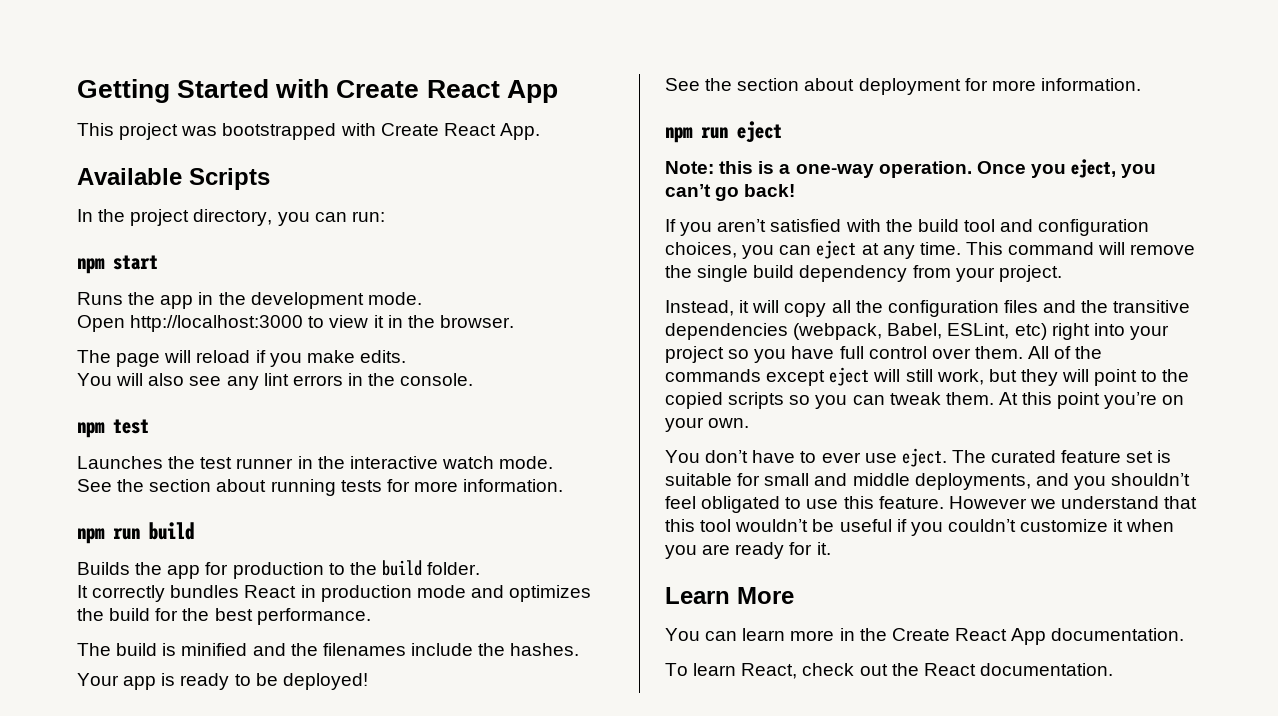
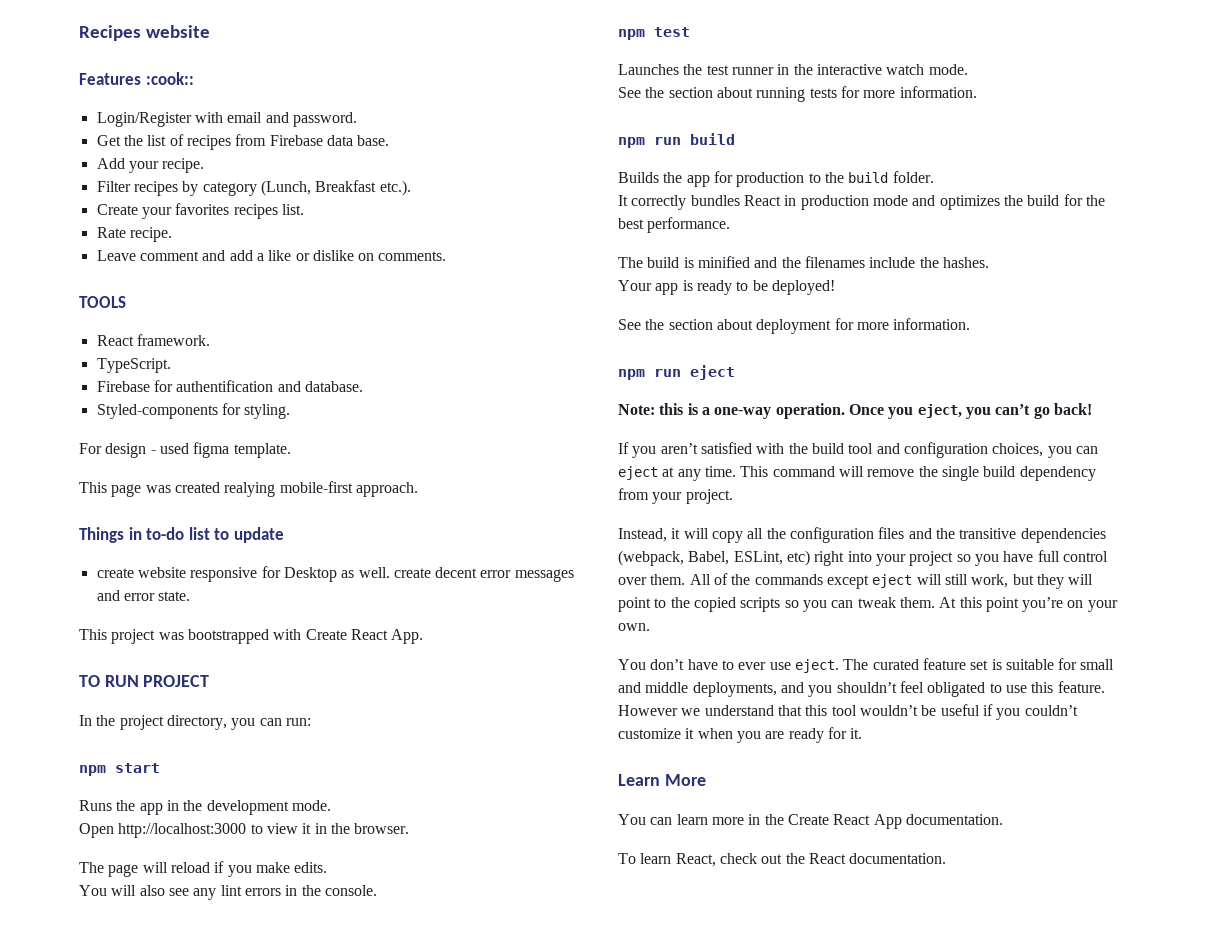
- Getting Started with Create React App
+ Recipes website
+ Features :cook::
+ Login/Register with email and password.
+ Get the list of recipes from Firebase data base.
+ Add your recipe.
+ Filter recipes by category (Lunch, Breakfast etc.).
+ Create your favorites recipes list.
+ Rate recipe.
+ Leave comment and add a like or dislike on comments.
+ TOOLS
+ React framework.
+ TypeScript.
+ Firebase for authentification and database.
+ Styled-components for styling.
+ For design - used figma template.
+ This page was created realying mobile-first approach.
+ Things in to-do list to update
+ create website responsive for Desktop as well. create decent error messages and error state.
- Available Scripts
+ TO RUN PROJECT

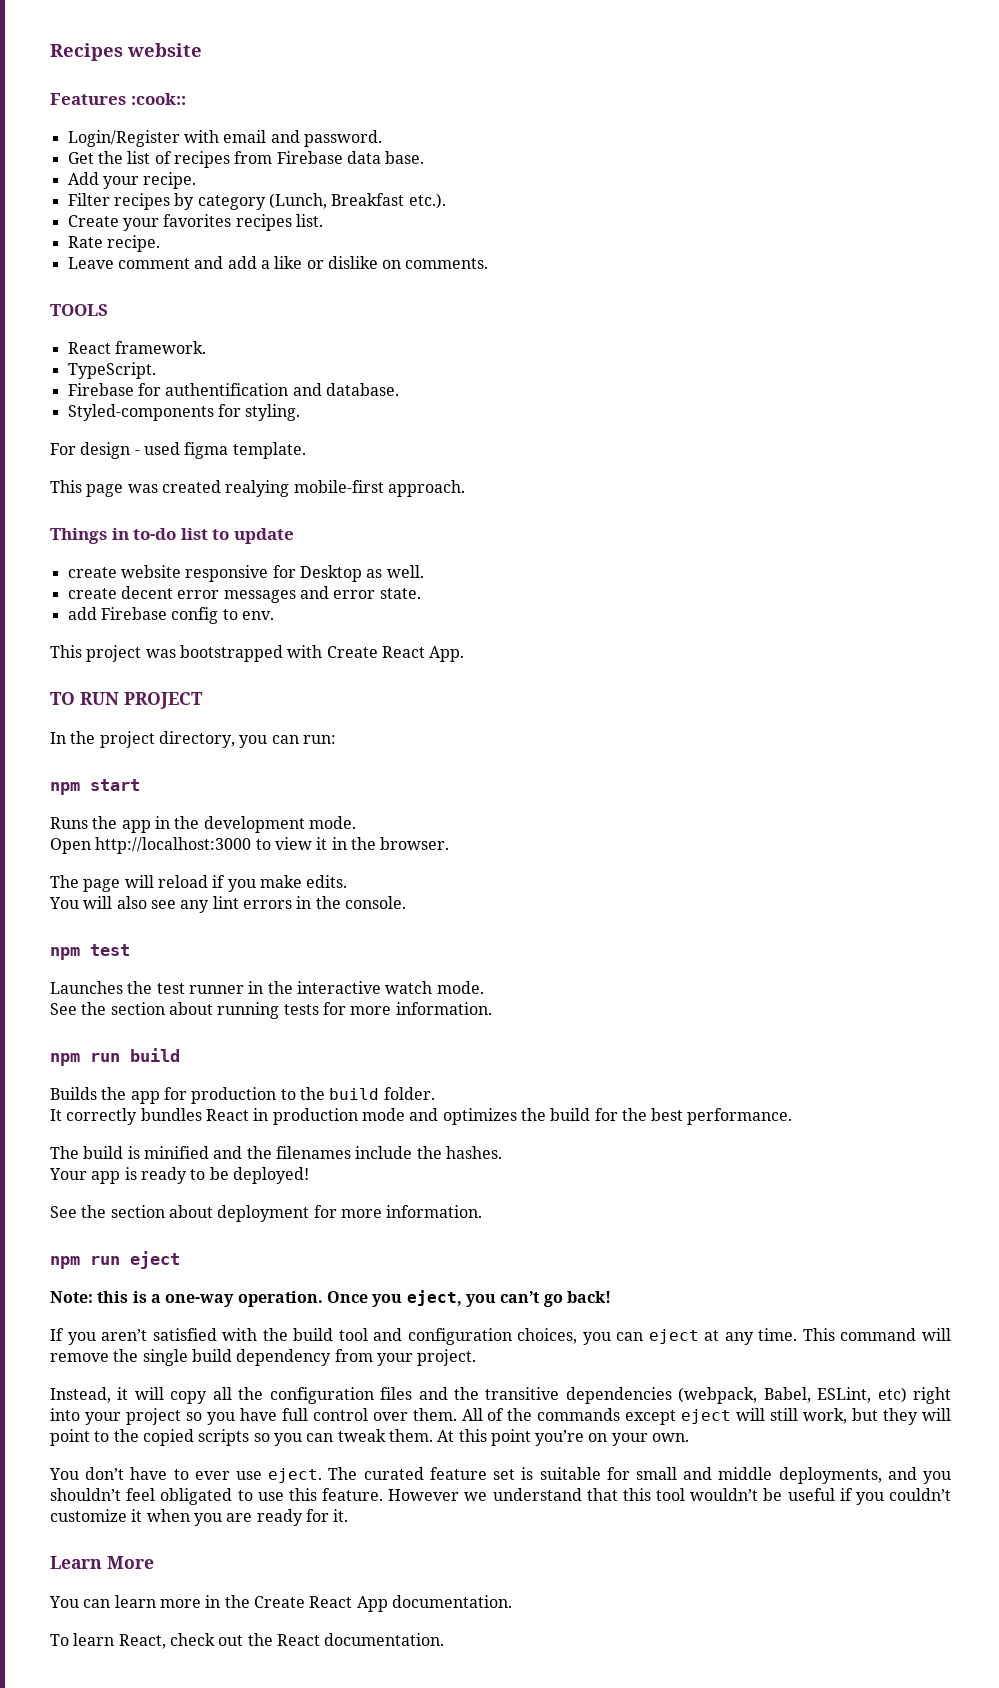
- create website responsive for Desktop as well. create decent error messages and error state.
+ create website responsive for Desktop as well.
+ create decent error messages and error state.
+ add Firebase config to env.

